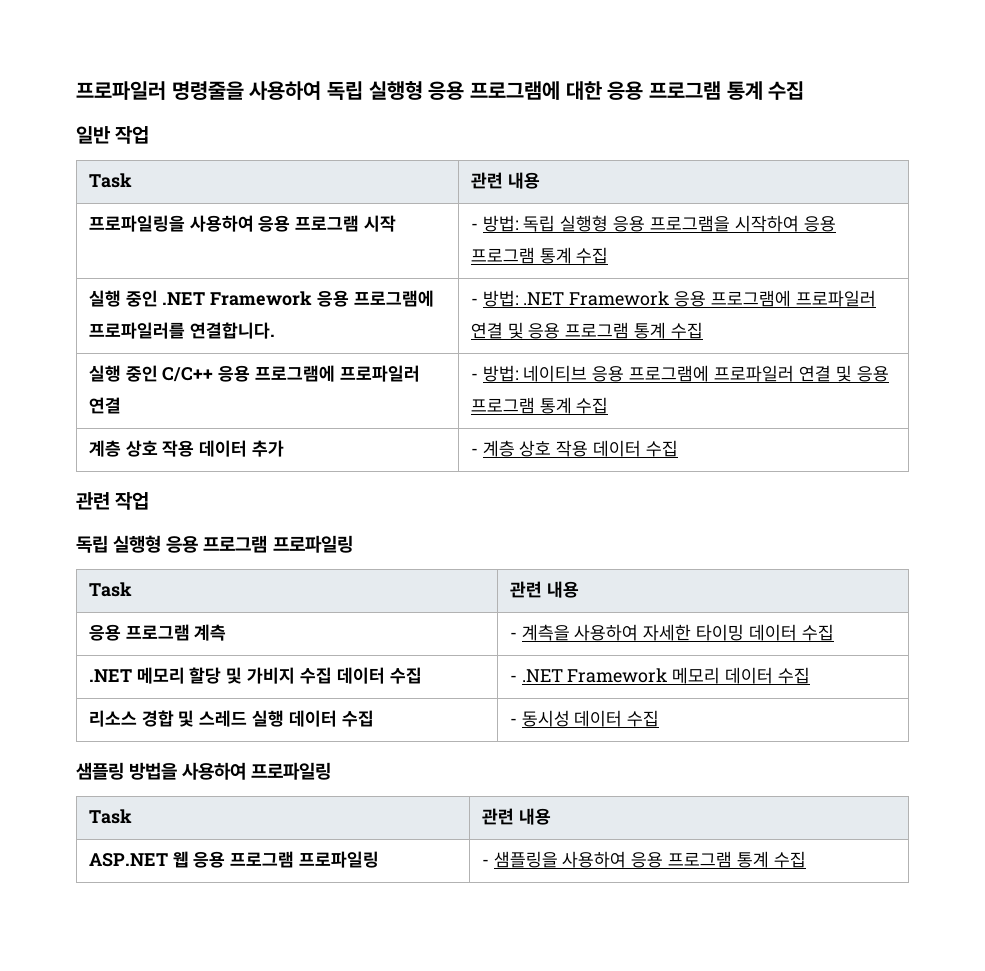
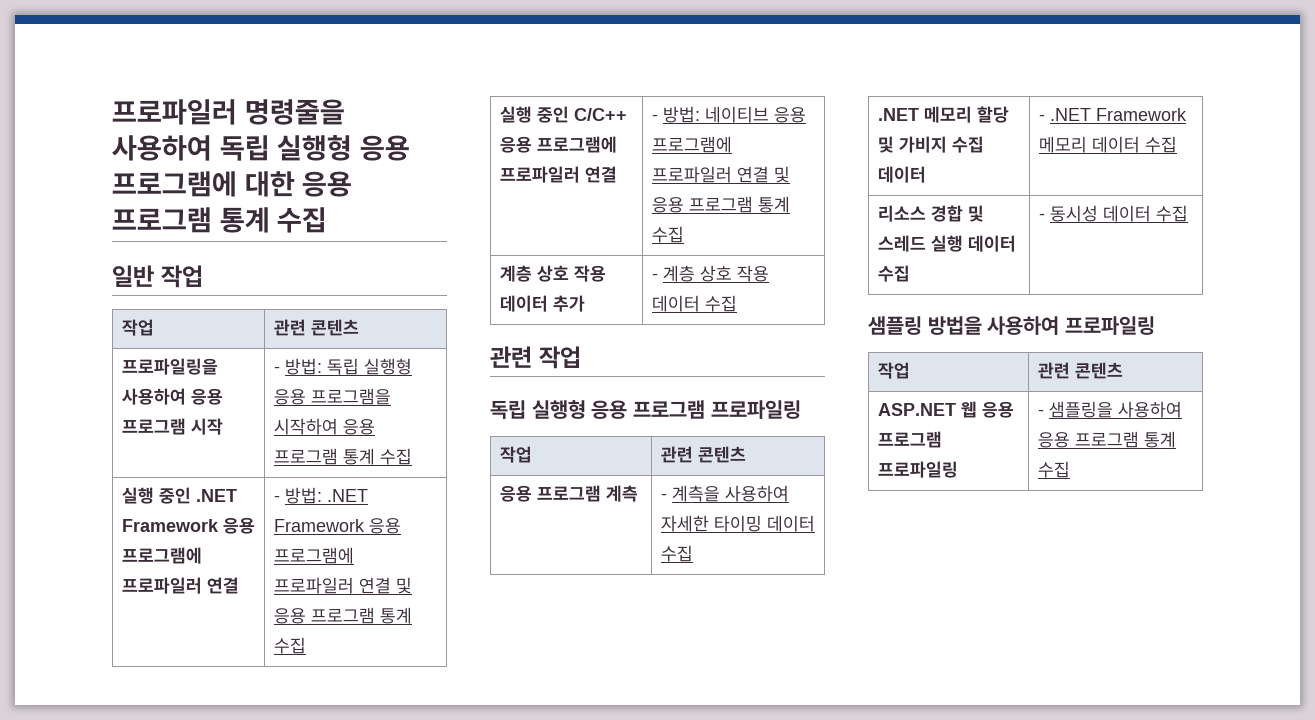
  일반 작업
- Task | 관련 내용
+ 작업 | 관련 콘텐츠
- 실행 중인 .NET Framework 응용 프로그램에 프로파일러를 연결합니다. | - 방법: .NET Framework 응용 프로그램에 프로파일러 연결 및 응용 프로그램 통계 수집
+ 실행 중인 .NET Framework 응용 프로그램에 프로파일러 연결 | - 방법: .NET Framework 응용 프로그램에 프로파일러 연결 및 응용 프로그램 통계 수집
  독립 실행형 응용 프로그램 프로파일링
- Task | 관련 내용
+ 작업 | 관련 콘텐츠
- .NET 메모리 할당 및 가비지 수집 데이터 수집 | - .NET Framework 메모리 데이터 수집
+ .NET 메모리 할당 및 가비지 수집 데이터 | - .NET Framework 메모리 데이터 수집
  샘플링 방법을 사용하여 프로파일링
- Task | 관련 내용
+ 작업 | 관련 콘텐츠

